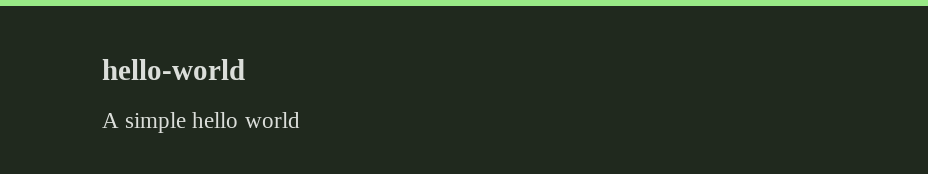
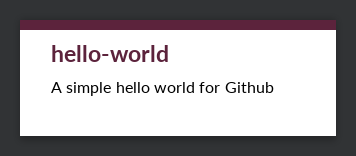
- A simple hello world
+ A simple hello world for Github

